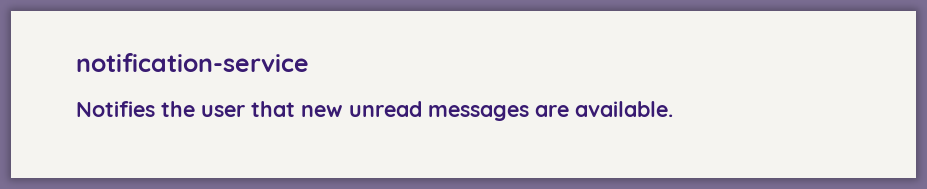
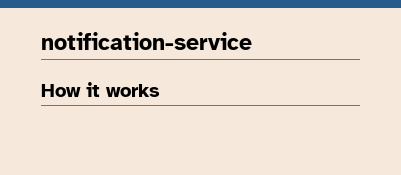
- Notifies the user that new unread messages are available.
+ How it works

